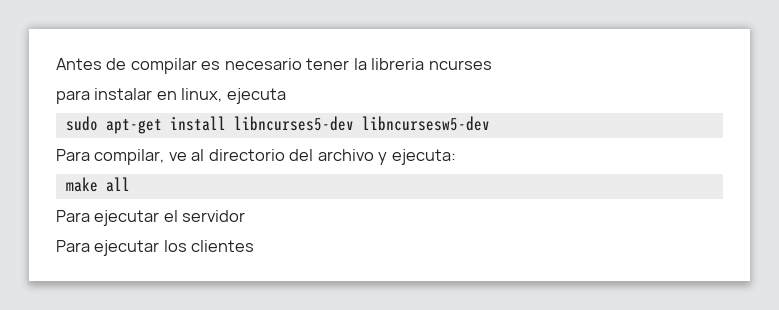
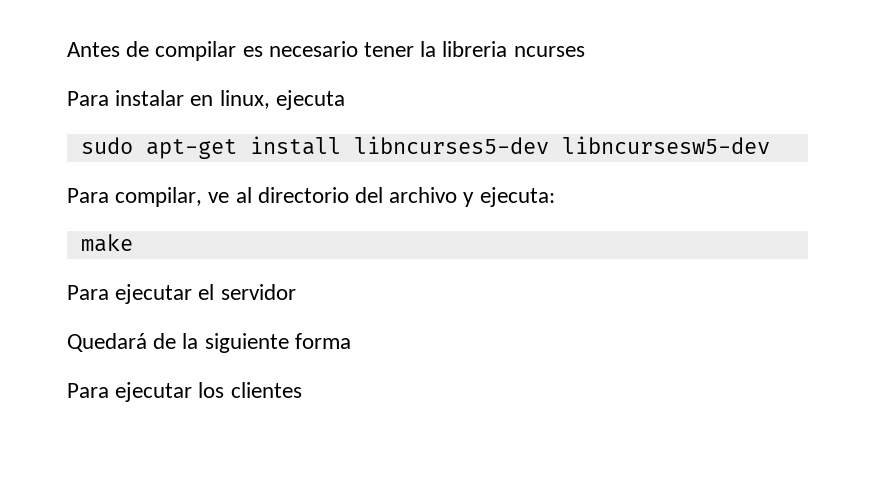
- para instalar en linux, ejecuta
+ Para instalar en linux, ejecuta
- make all
+ make
+ Quedará de la siguiente forma

